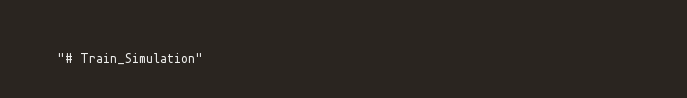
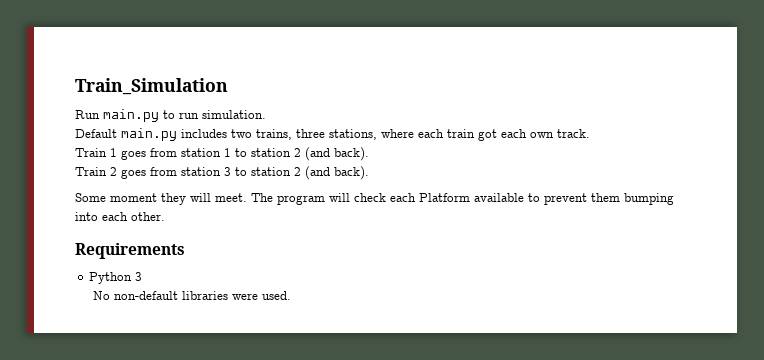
- "# Train_Simulation"
+ Train_Simulation
+ Run main.py to run simulation.
+ Default main.py includes two trains, three stations, where each train got each own track.
+ Train 1 goes from station 1 to station 2 (and back).
+ Train 2 goes from station 3 to station 2 (and back).
+ Some moment they will meet. The program will check each Platform available to prevent them bumping into each other.
+ Requirements
+ Python 3
+ No non-default libraries were used.

